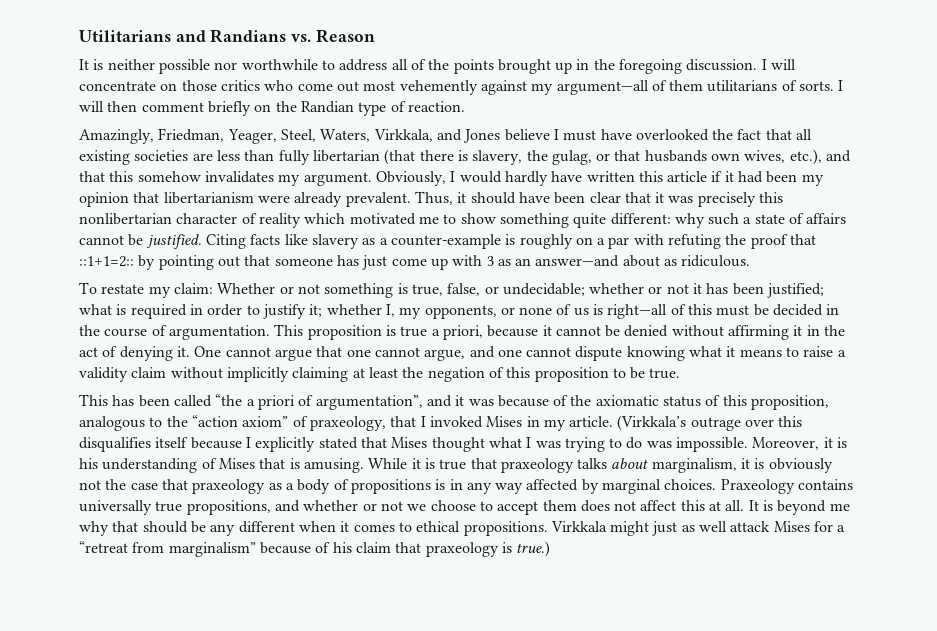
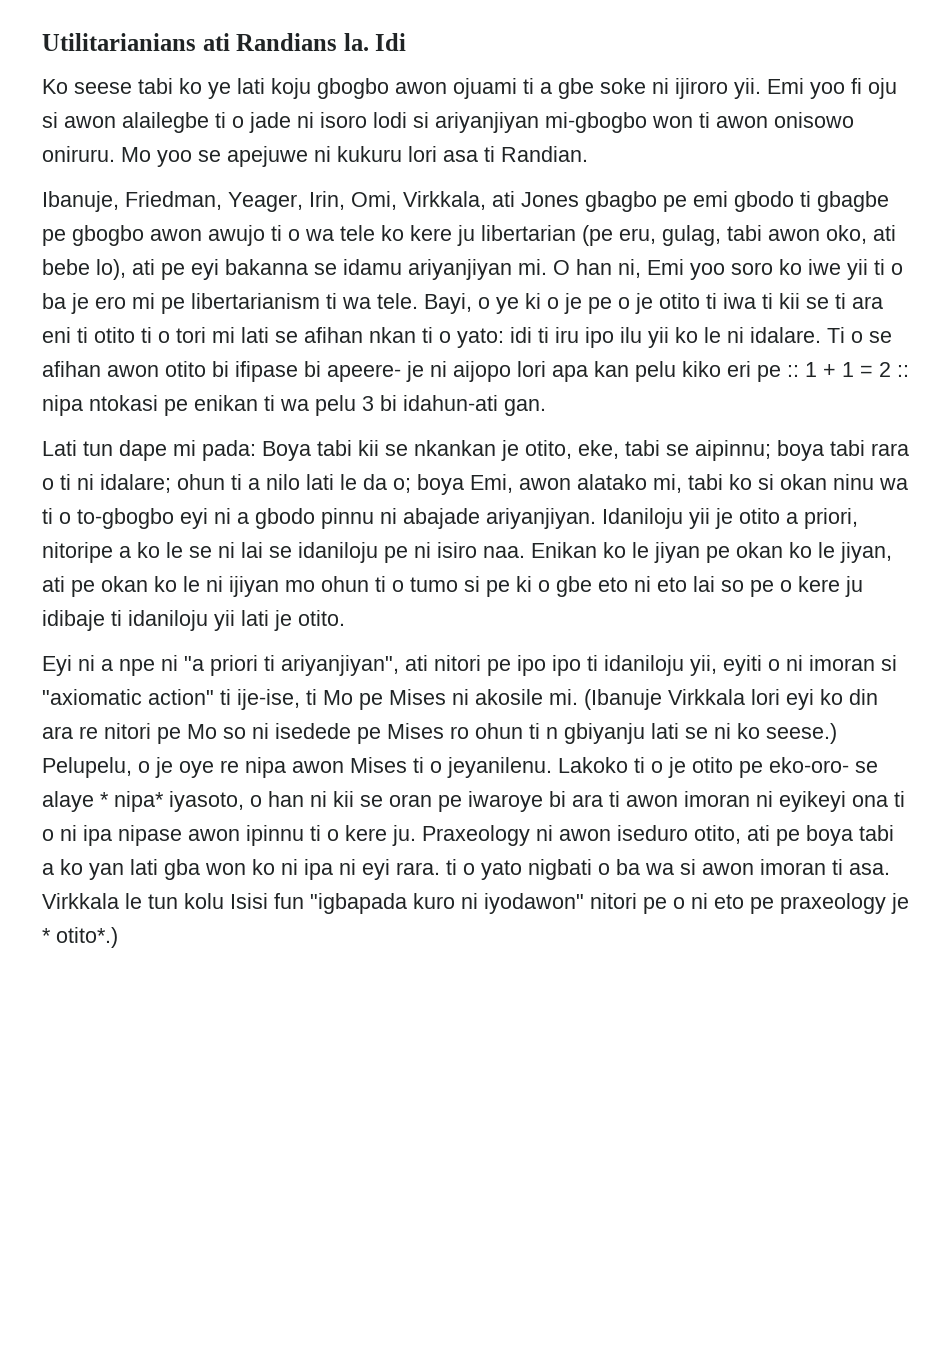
- Utilitarians and Randians vs. Reason
- It is neither possible nor worthwhile to address all of the points brought up in the foregoing discussion. I will concentrate on those critics who come out most vehemently against my argument—all of them utilitarians of sorts. I will then comment briefly on the Randian type of reaction.
- Amazingly, Friedman, Yeager, Steel, Waters, Virkkala, and Jones believe I must have overlooked the fact that all existing societies are less than fully libertarian (that there is slavery, the gulag, or that husbands own wives, etc.), and that this somehow invalidates my argument. Obviously, I would hardly have written this article if it had been my opinion that libertarianism were already prevalent. Thus, it should have been clear that it was precisely this nonlibertarian character of reality which motivated me to show something quite different: why such a state of affairs cannot be justified. Citing facts like slavery as a counter-example is roughly on a par with refuting the proof that ::1+1=2:: by pointing out that someone has just come up with 3 as an answer—and about as ridiculous.
- To restate my claim: Whether or not something is true, false, or undecidable; whether or not it has been justified; what is required in order to justify it; whether I, my opponents, or none of us is right—all of this must be decided in the course of argumentation. This proposition is true a priori, because it cannot be denied without affirming it in the act of denying it. One cannot argue that one cannot argue, and one cannot dispute knowing what it means to raise a validity claim without implicitly claiming at least the negation of this proposition to be true.
- This has been called “the a priori of argumentation”, and it was because of the axiomatic status of this proposition, analogous to the “action axiom” of praxeology, that I invoked Mises in my article. (Virkkala’s outrage over this disqualifies itself because I explicitly stated that Mises thought what I was trying to do was impossible. Moreover, it is his understanding of Mises that is amusing. While it is true that praxeology talks about marginalism, it is obviously not the case that praxeology as a body of propositions is in any way affected by marginal choices. Praxeology contains universally true propositions, and whether or not we choose to accept them does not affect this at all. It is beyond me why that should be any different when it comes to ethical propositions. Virkkala might just as well attack Mises for a “retreat from marginalism” because of his claim that praxeology is true.)
+ Utilitarianians ati Randians la. Idi
+ Ko seese tabi ko ye lati koju gbogbo awon ojuami ti a gbe soke ni ijiroro yii. Emi yoo fi oju si awon alailegbe ti o jade ni isoro lodi si ariyanjiyan mi-gbogbo won ti awon onisowo oniruru. Mo yoo se apejuwe ni kukuru lori asa ti Randian.
+ Ibanuje, Friedman, Yeager, Irin, Omi, Virkkala, ati Jones gbagbo pe emi gbodo ti gbagbe pe gbogbo awon awujo ti o wa tele ko kere ju libertarian (pe eru, gulag, tabi awon oko, ati bebe lo), ati pe eyi bakanna se idamu ariyanjiyan mi. O han ni, Emi yoo soro ko iwe yii ti o ba je ero mi pe libertarianism ti wa tele. Bayi, o ye ki o je pe o je otito ti iwa ti kii se ti ara eni ti otito ti o tori mi lati se afihan nkan ti o yato: idi ti iru ipo ilu yii ko le ni idalare. Ti o se afihan awon otito bi ifipase bi apeere- je ni aijopo lori apa kan pelu kiko eri pe :: 1 + 1 = 2 :: nipa ntokasi pe enikan ti wa pelu 3 bi idahun-ati gan.
+ Lati tun dape mi pada: Boya tabi kii se nkankan je otito, eke, tabi se aipinnu; boya tabi rara o ti ni idalare; ohun ti a nilo lati le da o; boya Emi, awon alatako mi, tabi ko si okan ninu wa ti o to-gbogbo eyi ni a gbodo pinnu ni abajade ariyanjiyan. Idaniloju yii je otito a priori, nitoripe a ko le se ni lai se idaniloju pe ni isiro naa. Enikan ko le jiyan pe okan ko le jiyan, ati pe okan ko le ni ijiyan mo ohun ti o tumo si pe ki o gbe eto ni eto lai so pe o kere ju idibaje ti idaniloju yii lati je otito.
+ Eyi ni a npe ni "a priori ti ariyanjiyan", ati nitori pe ipo ipo ti idaniloju yii, eyiti o ni imoran si "axiomatic action" ti ije-ise, ti Mo pe Mises ni akosile mi. (Ibanuje Virkkala lori eyi ko din ara re nitori pe Mo so ni isedede pe Mises ro ohun ti n gbiyanju lati se ni ko seese.) Pelupelu, o je oye re nipa awon Mises ti o jeyanilenu. Lakoko ti o je otito pe eko-oro- se alaye * nipa* iyasoto, o han ni kii se oran pe iwaroye bi ara ti awon imoran ni eyikeyi ona ti o ni ipa nipase awon ipinnu ti o kere ju. Praxeology ni awon iseduro otito, ati pe boya tabi a ko yan lati gba won ko ni ipa ni eyi rara. ti o yato nigbati o ba wa si awon imoran ti asa. Virkkala le tun kolu Isisi fun "igbapada kuro ni iyodawon" nitori pe o ni eto pe praxeology je * otito*.)

